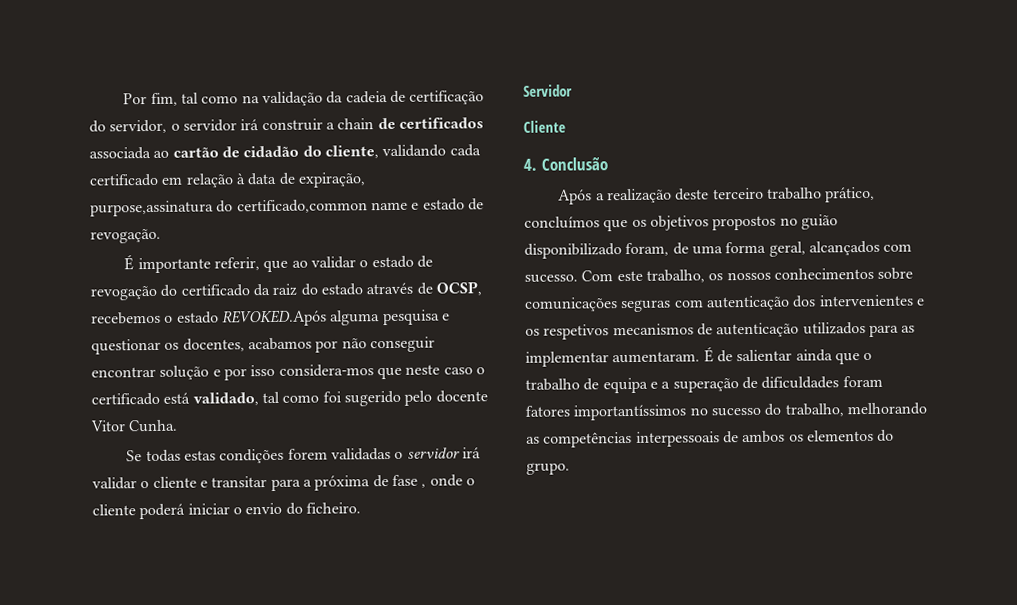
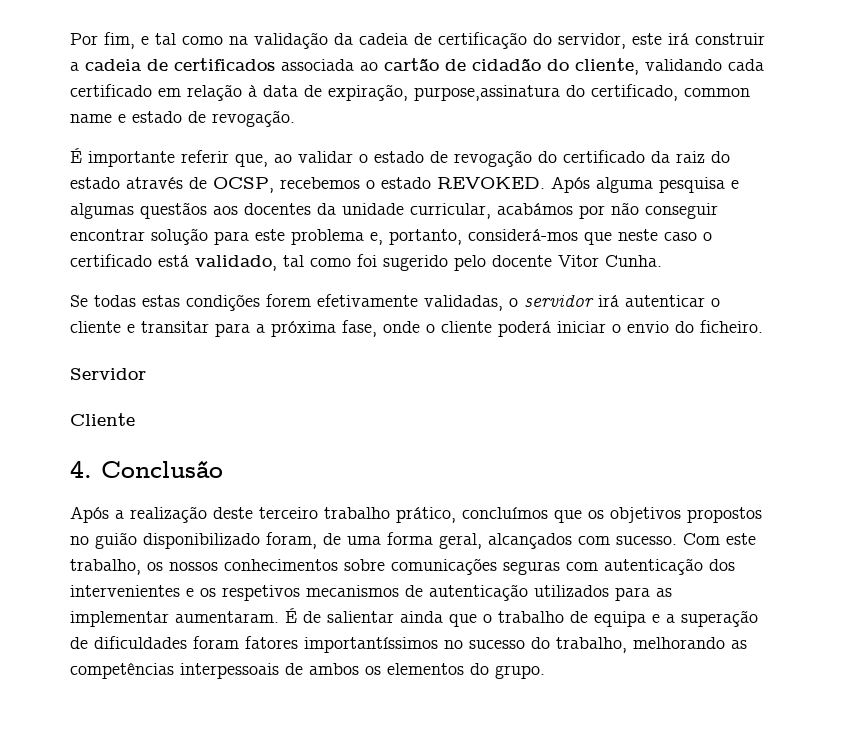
- Por fim, tal como na validação da cadeia de certificação do servidor, o servidor irá construir a chain de certificados associada ao cartão de cidadão do cliente, validando cada certificado em relação à data de expiração, purpose,assinatura do certificado,common name e estado de revogação.
+ Por fim, e tal como na validação da cadeia de certificação do servidor, este irá construir a cadeia de certificados associada ao cartão de cidadão do cliente, validando cada certificado em relação à data de expiração, purpose,assinatura do certificado, common name e estado de revogação.
- É importante referir, que ao validar o estado de revogação do certificado da raiz do estado através de OCSP, recebemos o estado REVOKED.Após alguma pesquisa e questionar os docentes, acabamos por não conseguir encontrar solução e por isso considera-mos que neste caso o certificado está validado, tal como foi sugerido pelo docente Vitor Cunha.
+ É importante referir que, ao validar o estado de revogação do certificado da raiz do estado através de OCSP, recebemos o estado REVOKED. Após alguma pesquisa e algumas questãos aos docentes da unidade curricular, acabámos por não conseguir encontrar solução para este problema e, portanto, considerá-mos que neste caso o certificado está validado, tal como foi sugerido pelo docente Vitor Cunha.
- Se todas estas condições forem validadas o servidor irá validar o cliente e transitar para a próxima de fase , onde o cliente poderá iniciar o envio do ficheiro.
+ Se todas estas condições forem efetivamente validadas, o servidor irá autenticar o cliente e transitar para a próxima fase, onde o cliente poderá iniciar o envio do ficheiro.

